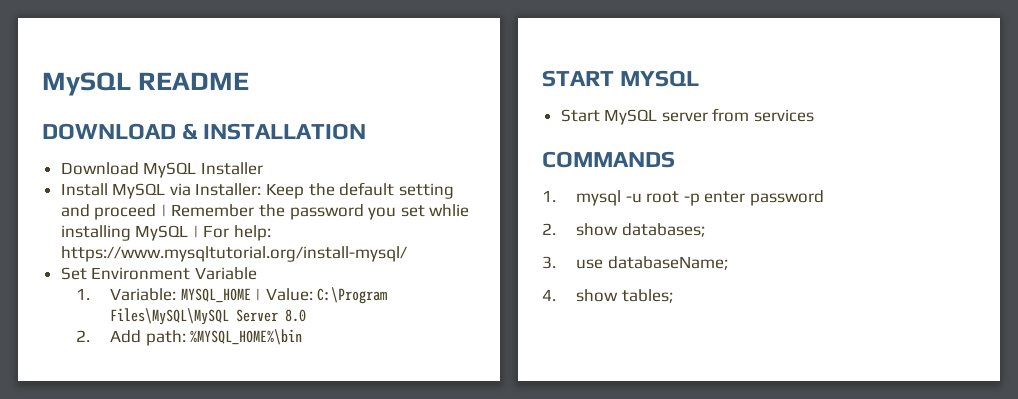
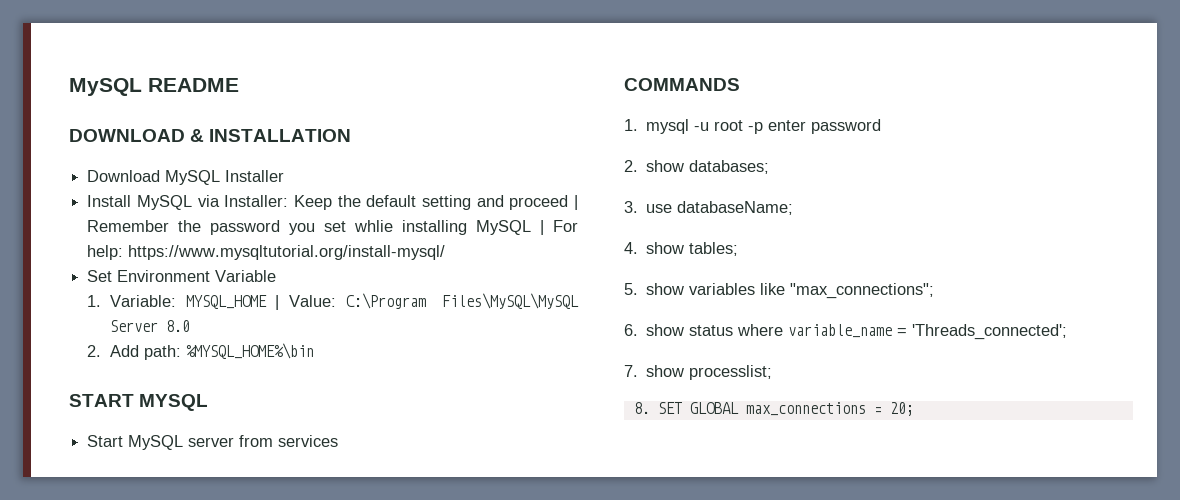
+ 5. show variables like "max_connections";
+ 6. show status where variable_name = 'Threads_connected';
+ 7. show processlist;
+ 8. SET GLOBAL max_connections = 20;

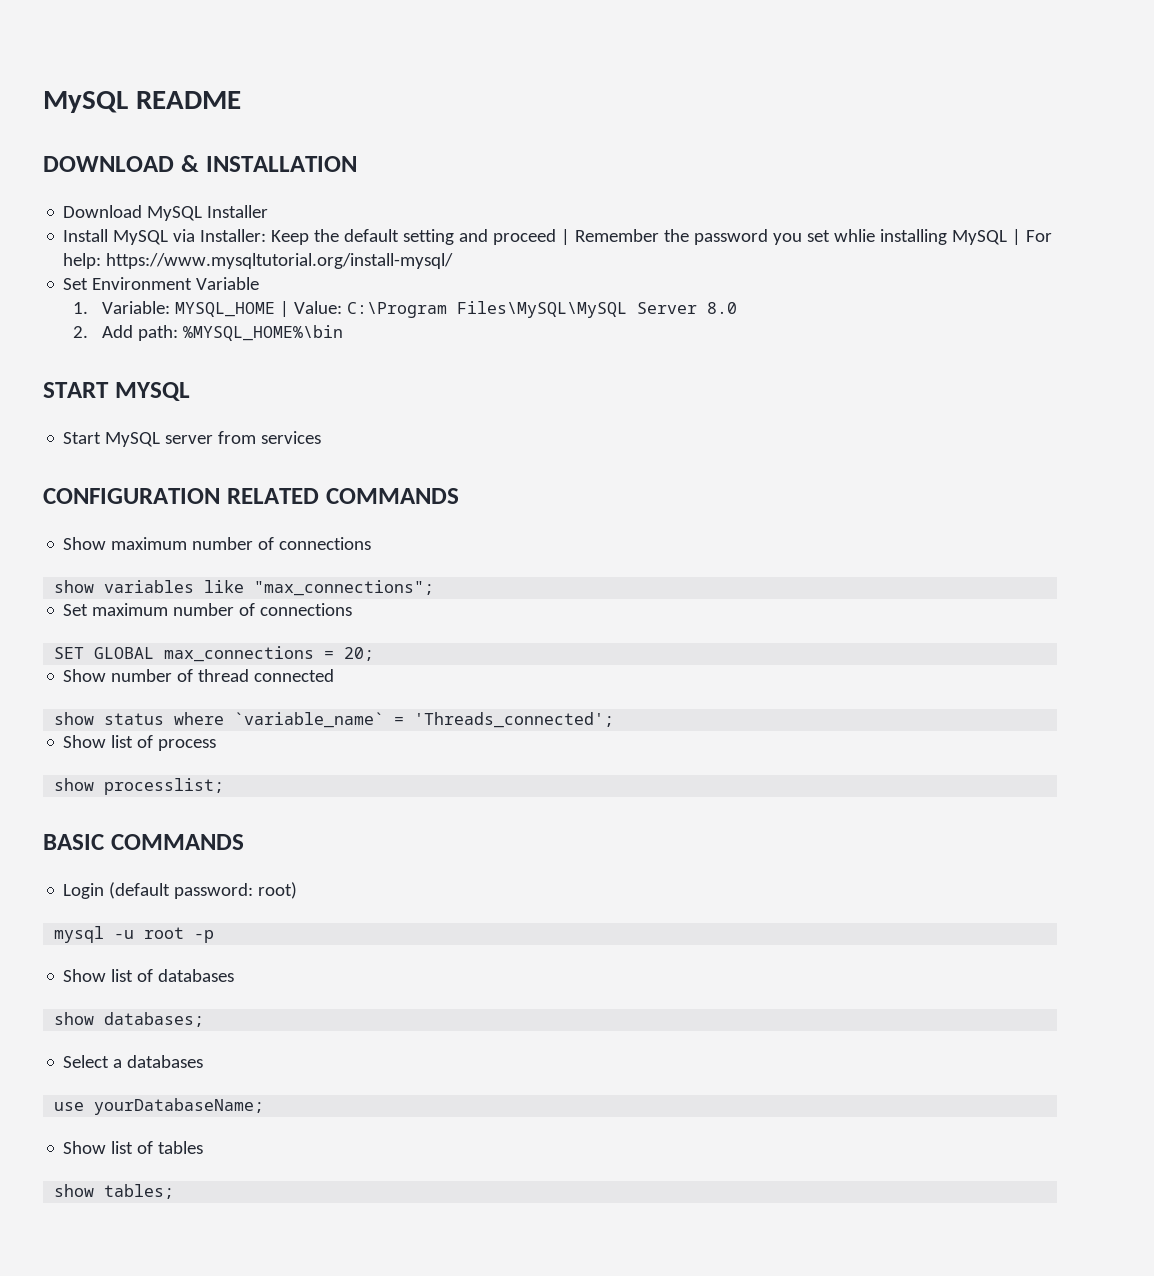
- COMMANDS
- 1. mysql -u root -p enter password
- 2. show databases;
- 3. use databaseName;
- 4. show tables;
- 5. show variables like "max_connections";
- 6. show status where variable_name = 'Threads_connected';
- 7. show processlist;
- 8. SET GLOBAL max_connections = 20;
+ CONFIGURATION RELATED COMMANDS
+ Show maximum number of connections
+ show variables like "max_connections";
+ Set maximum number of connections
+ SET GLOBAL max_connections = 20;
+ Show number of thread connected
+ show status where `variable_name` = 'Threads_connected';
+ Show list of process
+ show processlist;
+ BASIC COMMANDS
+ Login (default password: root)
+ mysql -u root -p
+ Show list of databases
+ show databases;
+ Select a databases
+ use yourDatabaseName;
+ Show list of tables
+ show tables;

